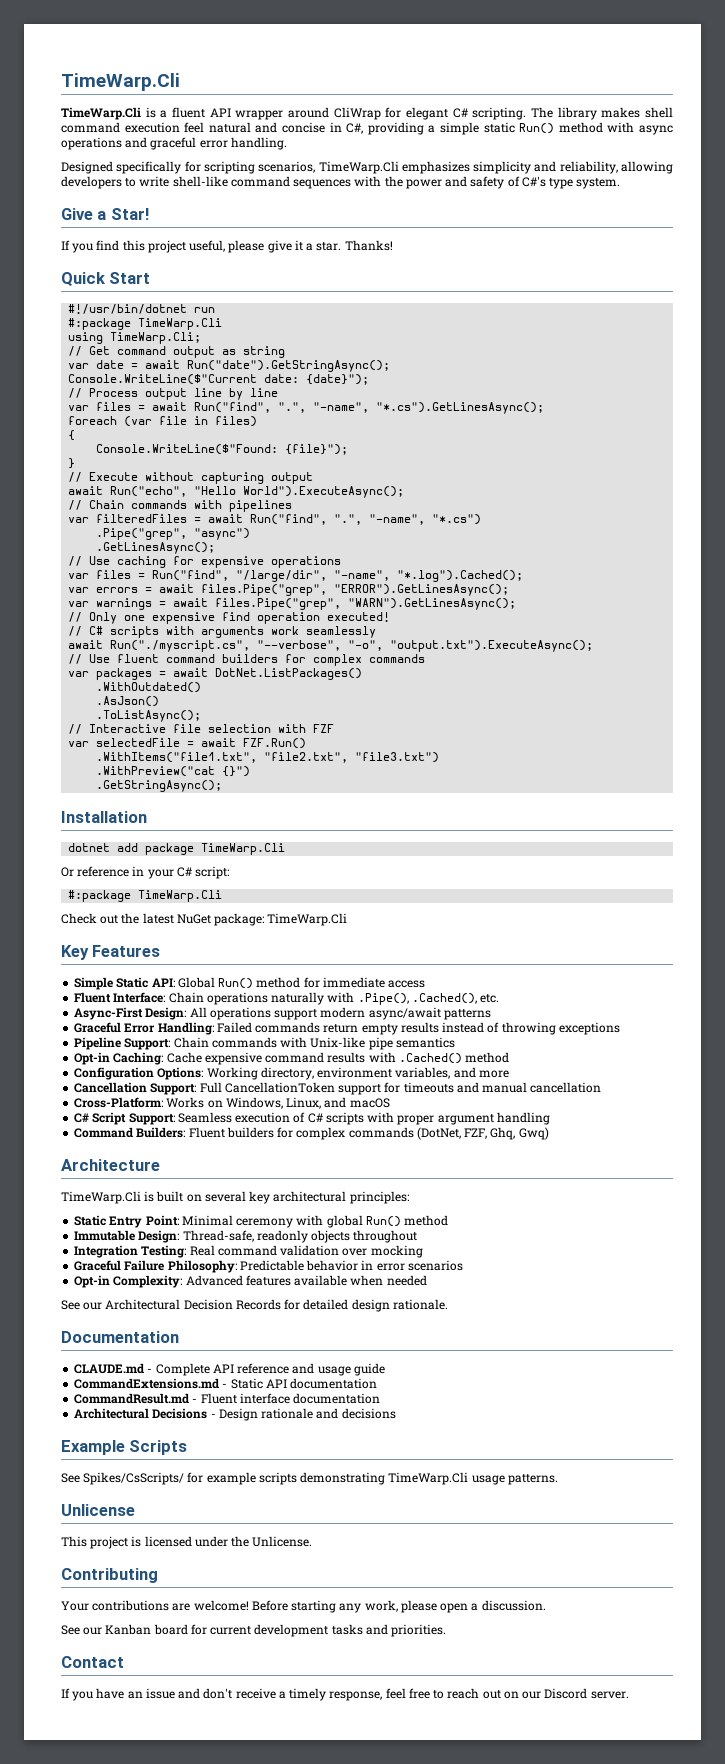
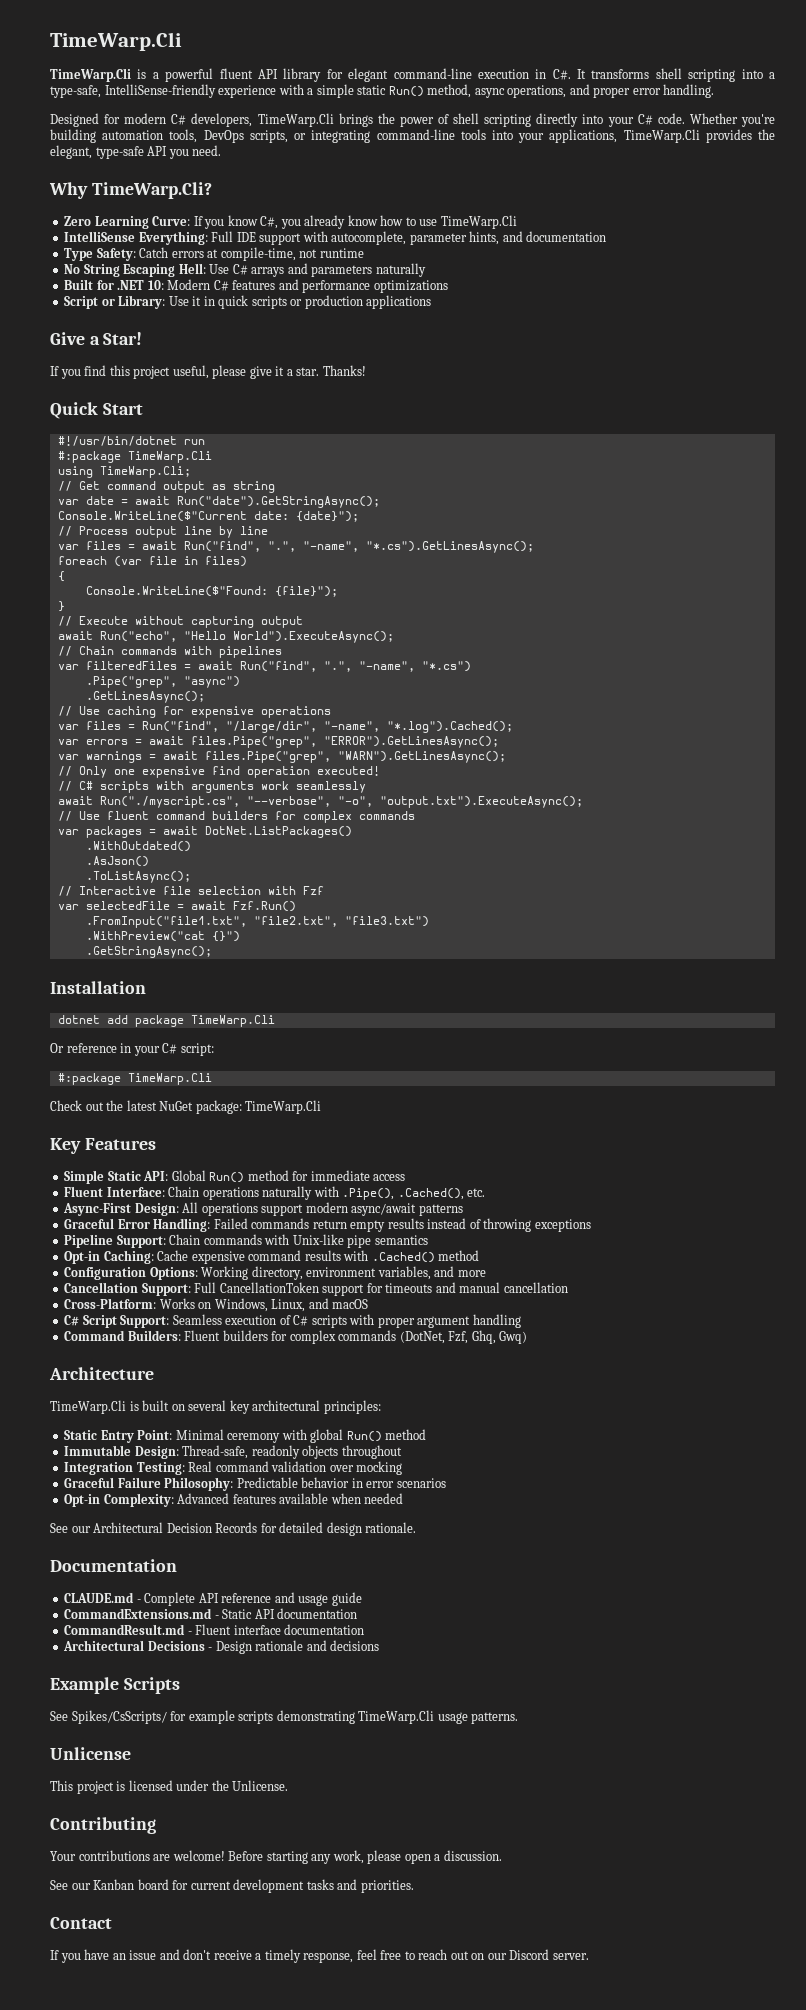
- TimeWarp.Cli is a fluent API wrapper around CliWrap for elegant C# scripting. The library makes shell command execution feel natural and concise in C#, providing a simple static Run() method with async operations and graceful error handling.
- Designed specifically for scripting scenarios, TimeWarp.Cli emphasizes simplicity and reliability, allowing developers to write shell-like command sequences with the power and safety of C#'s type system.
+ TimeWarp.Cli is a powerful fluent API library for elegant command-line execution in C#. It transforms shell scripting into a type-safe, IntelliSense-friendly experience with a simple static Run() method, async operations, and proper error handling.
+ Designed for modern C# developers, TimeWarp.Cli brings the power of shell scripting directly into your C# code. Whether you're building automation tools, DevOps scripts, or integrating command-line tools into your applications, TimeWarp.Cli provides the elegant, type-safe API you need.
+ Why TimeWarp.Cli?
+ Zero Learning Curve: If you know C#, you already know how to use TimeWarp.Cli
+ IntelliSense Everything: Full IDE support with autocomplete, parameter hints, and documentation
+ Type Safety: Catch errors at compile-time, not runtime
+ No String Escaping Hell: Use C# arrays and parameters naturally
+ Built for .NET 10: Modern C# features and performance optimizations
+ Script or Library: Use it in quick scripts or production applications
- // Interactive file selection with FZF
+ // Interactive file selection with Fzf
- var selectedFile = await FZF.Run()
- .WithItems("file1.txt", "file2.txt", "file3.txt")
+ var selectedFile = await Fzf.Run()
+ .FromInput("file1.txt", "file2.txt", "file3.txt")
- Command Builders: Fluent builders for complex commands (DotNet, FZF, Ghq, Gwq)
+ Command Builders: Fluent builders for complex commands (DotNet, Fzf, Ghq, Gwq)

